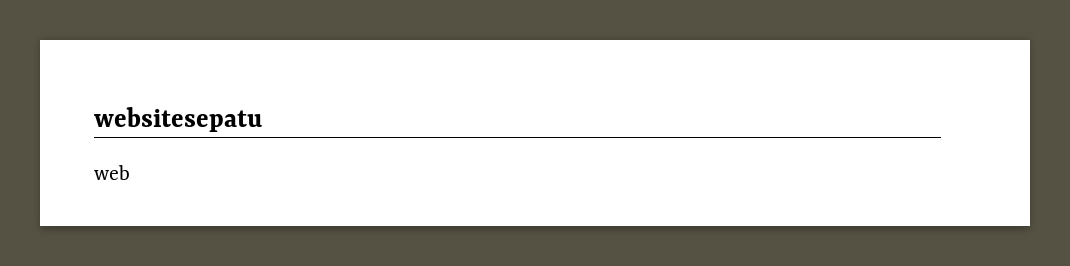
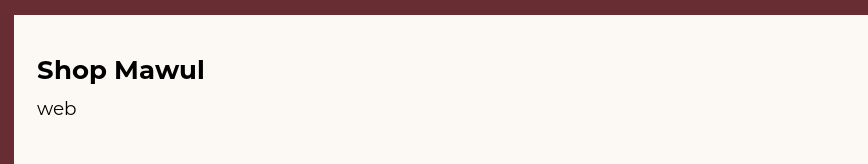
- websitesepatu
+ Shop Mawul

